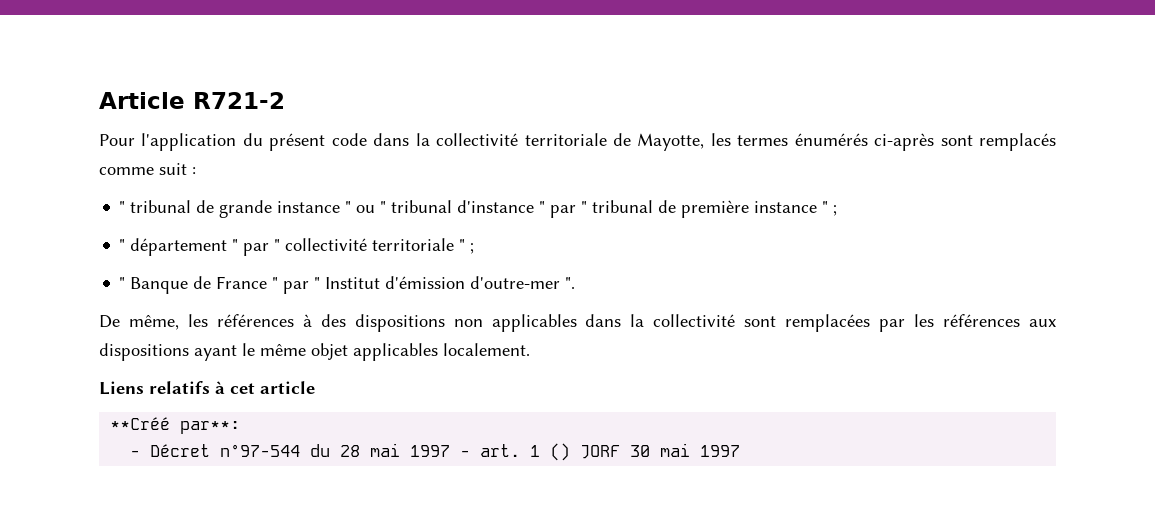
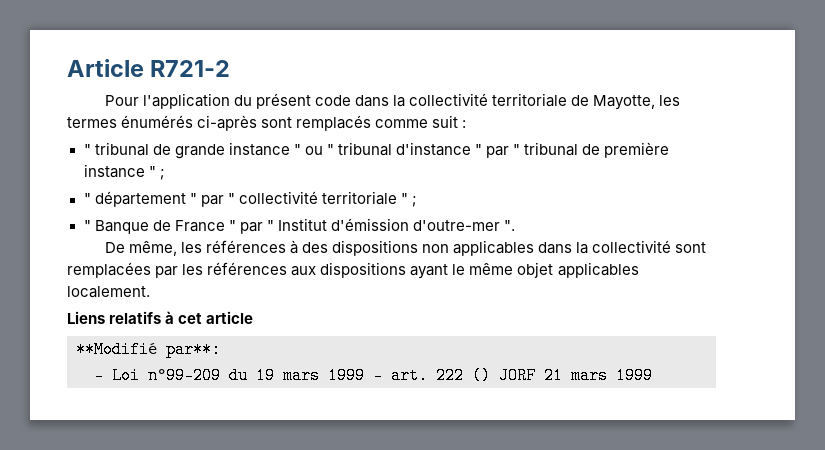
- **Créé par**:
+ **Modifié par**:
- - Décret n°97-544 du 28 mai 1997 - art. 1 () JORF 30 mai 1997
+ - Loi n°99-209 du 19 mars 1999 - art. 222 () JORF 21 mars 1999

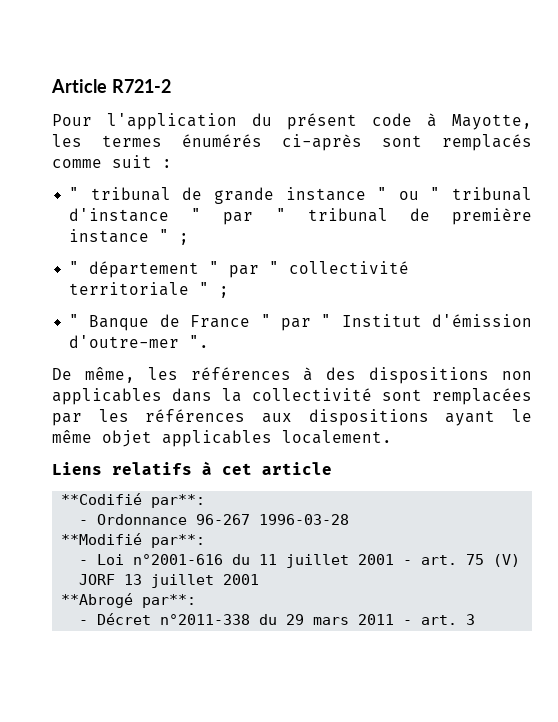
- Pour l'application du présent code dans la collectivité territoriale de Mayotte, les termes énumérés ci-après sont remplacés comme suit :
+ Pour l'application du présent code à Mayotte, les termes énumérés ci-après sont remplacés comme suit :
+ **Codifié par**:
+ - Ordonnance 96-267 1996-03-28
  **Modifié par**:
- - Loi n°99-209 du 19 mars 1999 - art. 222 () JORF 21 mars 1999
+ - Loi n°2001-616 du 11 juillet 2001 - art. 75 (V) JORF 13 juillet 2001
+ **Abrogé par**:
+ - Décret n°2011-338 du 29 mars 2011 - art. 3

